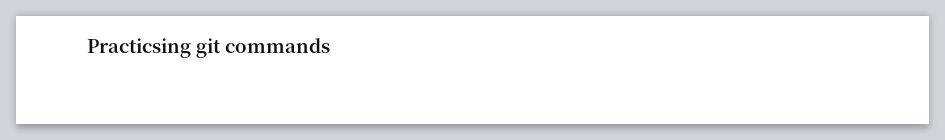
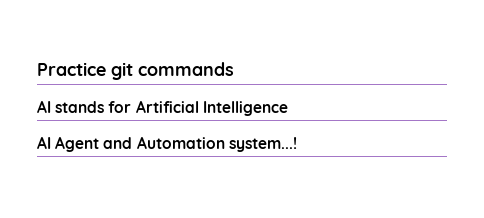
- Practicsing git commands
+ Practice git commands
+ AI stands for Artificial Intelligence
+ AI Agent and Automation system...!

